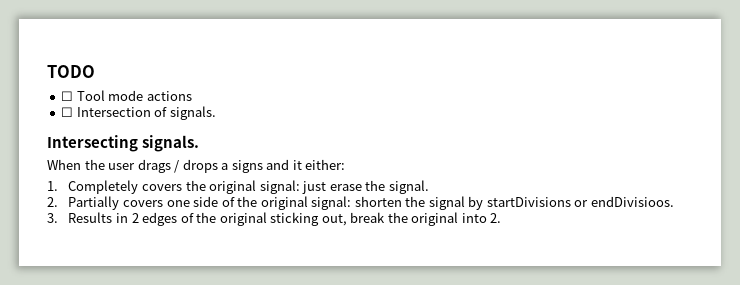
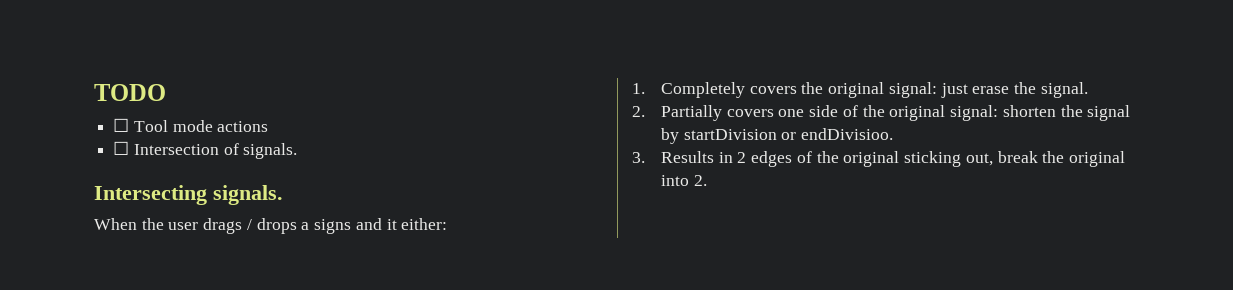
- 2. Partially covers one side of the original signal: shorten the signal by startDivisions or endDivisioos.
+ 2. Partially covers one side of the original signal: shorten the signal by startDivision or endDivisioo.

